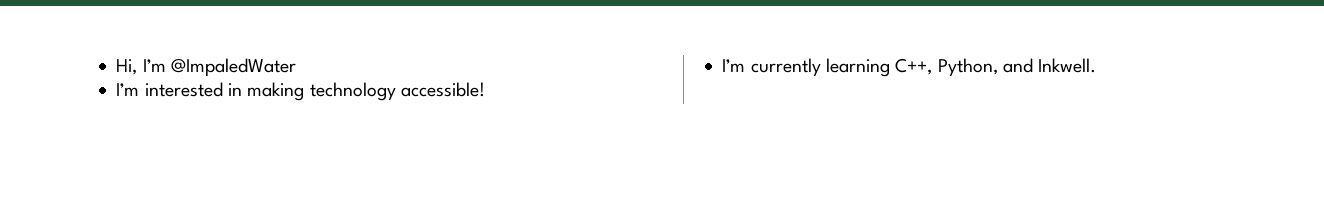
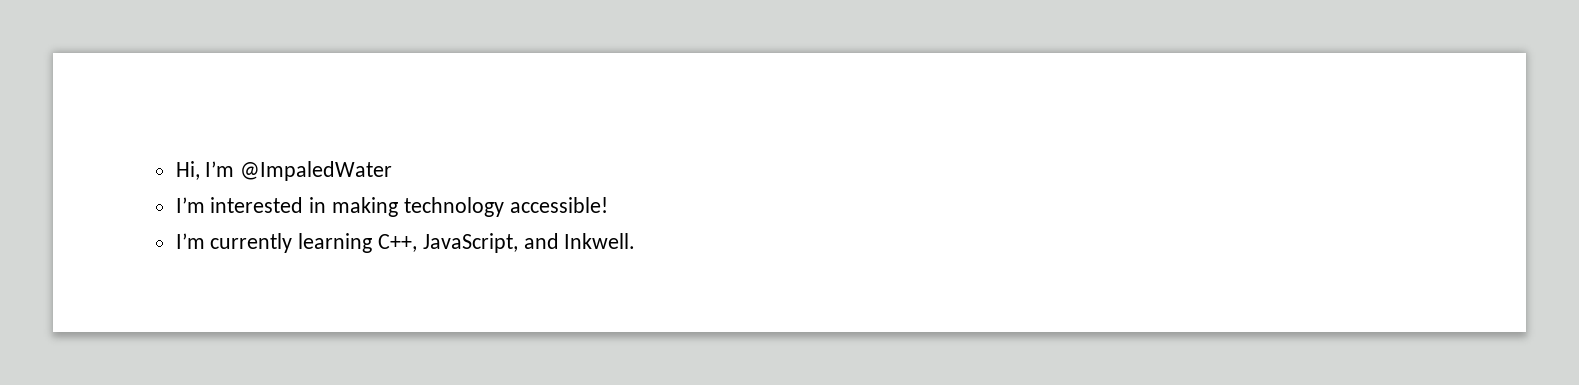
- I’m currently learning C++, Python, and Inkwell.
+ I’m currently learning C++, JavaScript, and Inkwell.

